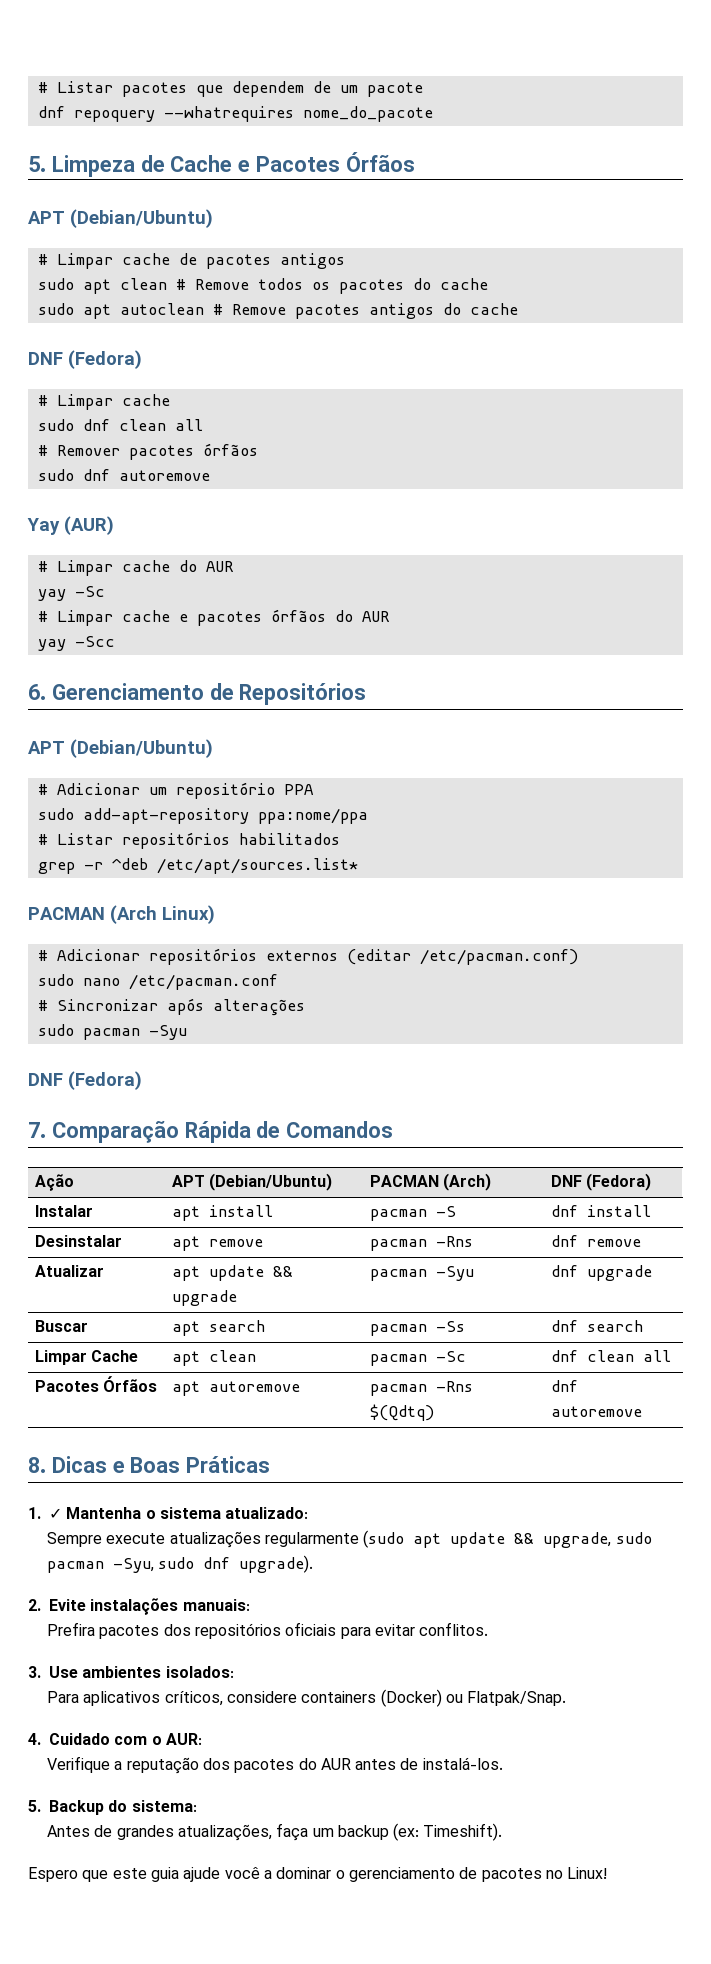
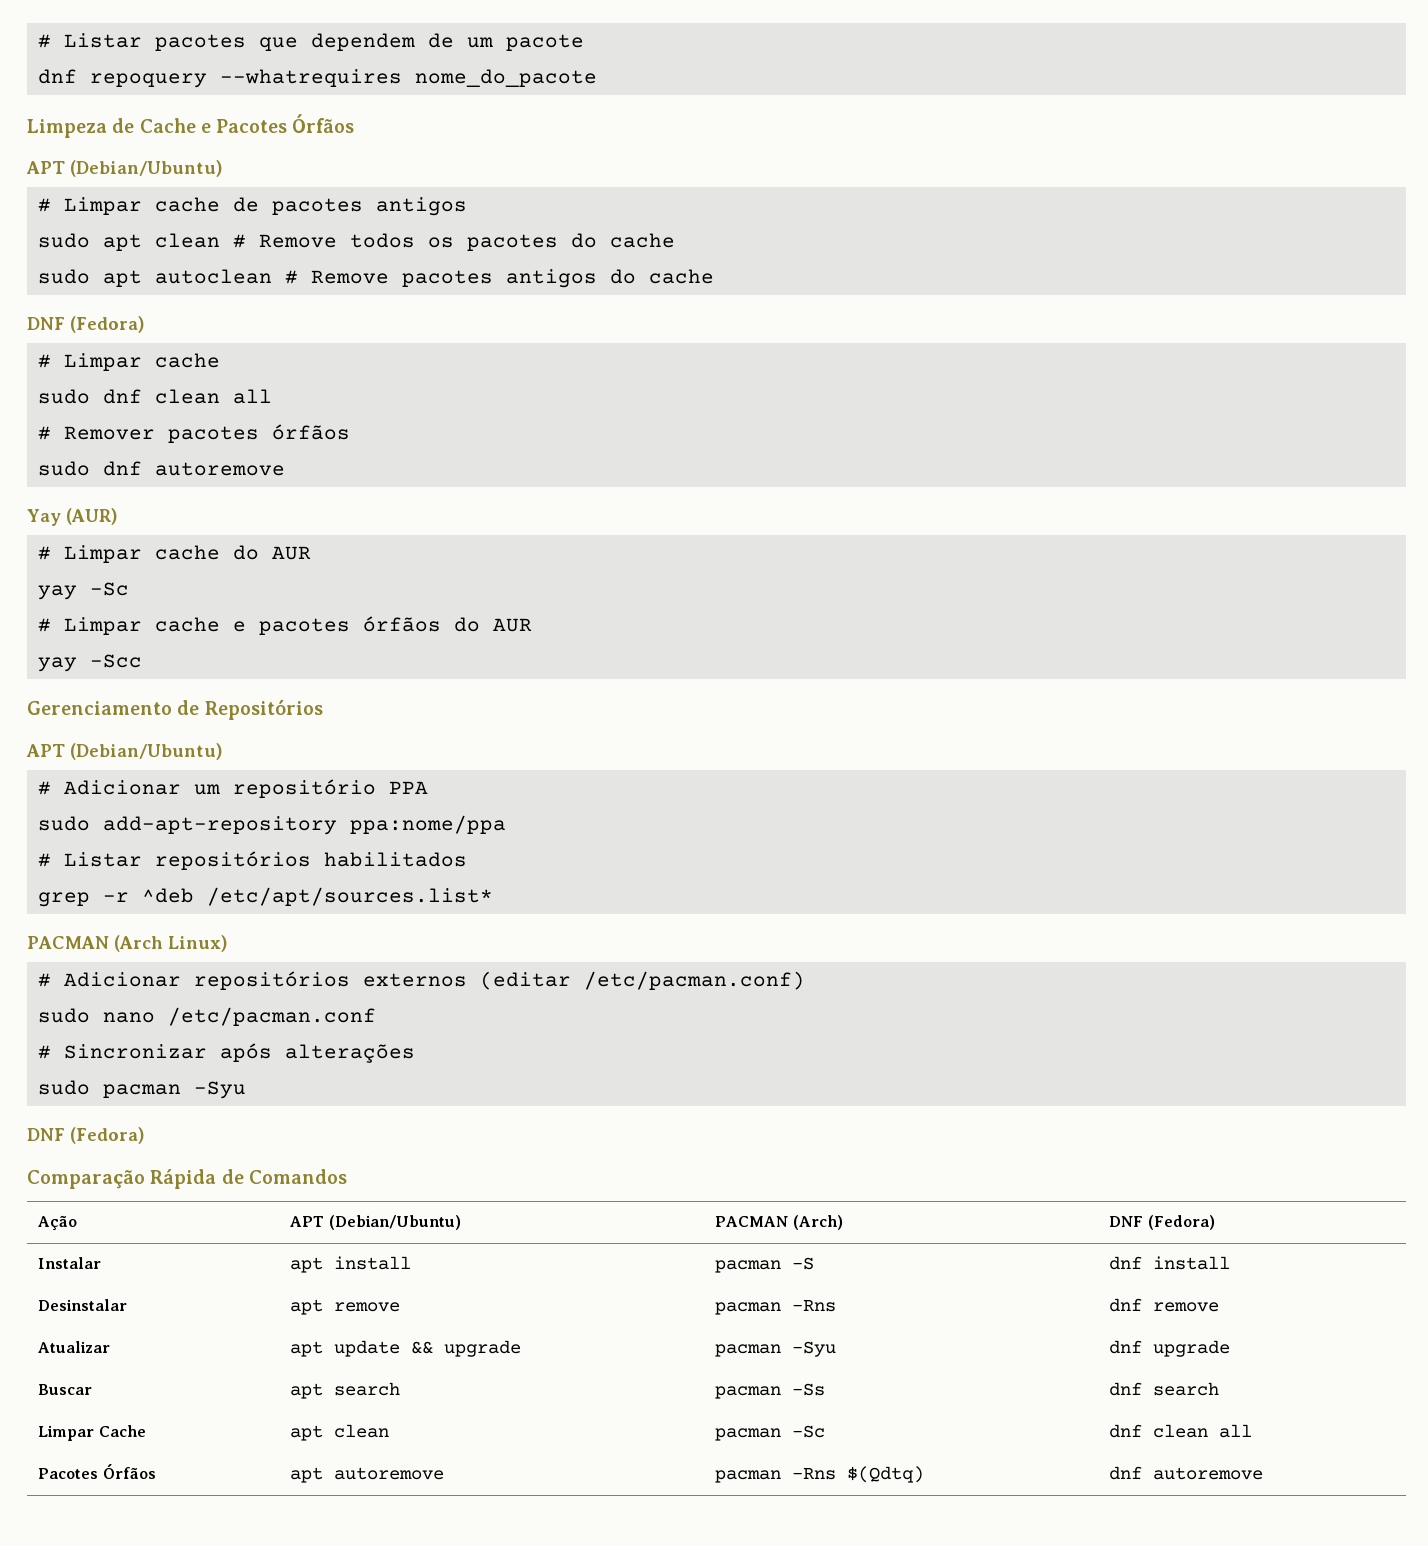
- 5. Limpeza de Cache e Pacotes Órfãos
+ Limpeza de Cache e Pacotes Órfãos
- 6. Gerenciamento de Repositórios
+ Gerenciamento de Repositórios
- 7. Comparação Rápida de Comandos
+ Comparação Rápida de Comandos
- 8. Dicas e Boas Práticas
- 1. ✓ Mantenha o sistema atualizado:
- Sempre execute atualizações regularmente (sudo apt update && upgrade, sudo pacman -Syu, sudo dnf upgrade).
- 2. Evite instalações manuais:
- Prefira pacotes dos repositórios oficiais para evitar conflitos.
- 3. Use ambientes isolados:
- Para aplicativos críticos, considere containers (Docker) ou Flatpak/Snap.
- 4. Cuidado com o AUR:
- Verifique a reputação dos pacotes do AUR antes de instalá-los.
- 5. Backup do sistema:
- Antes de grandes atualizações, faça um backup (ex: Timeshift).
- Espero que este guia ajude você a dominar o gerenciamento de pacotes no Linux!

